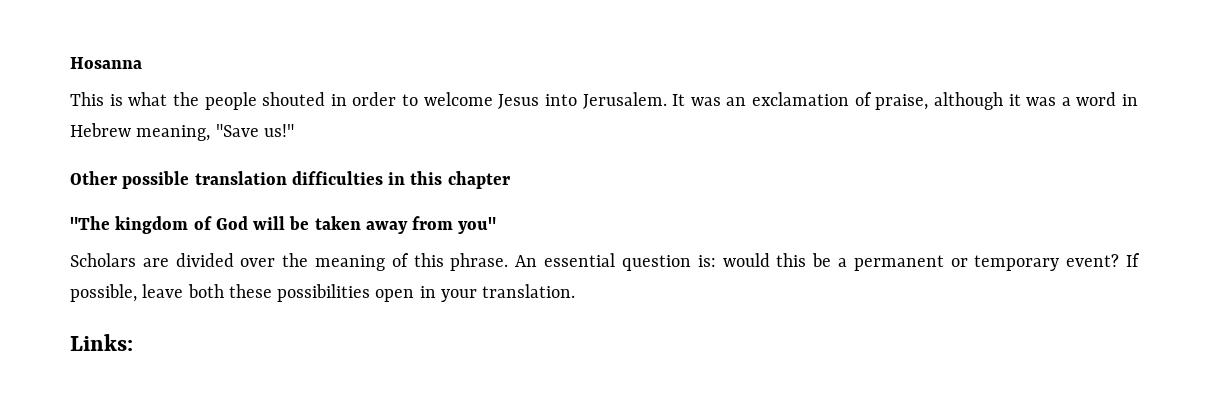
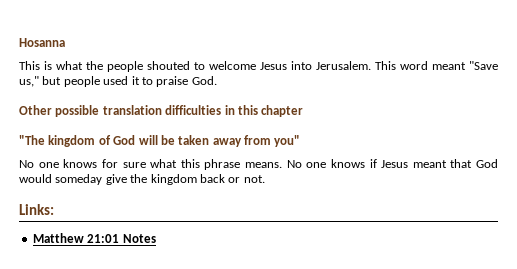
- This is what the people shouted in order to welcome Jesus into Jerusalem.
+ This is what the people shouted to welcome Jesus into Jerusalem.
- It was an exclamation of praise, although it was a word in Hebrew meaning, "Save us!"
+ This word meant "Save us," but people used it to praise God.
- Scholars are divided over the meaning of this phrase. An essential question is: would this be a permanent or temporary event? If possible, leave both these possibilities open in your translation.
+ No one knows for sure what this phrase means. No one knows if Jesus meant that God would someday give the kingdom back or not.
  Links:
+ Matthew 21:01 Notes

